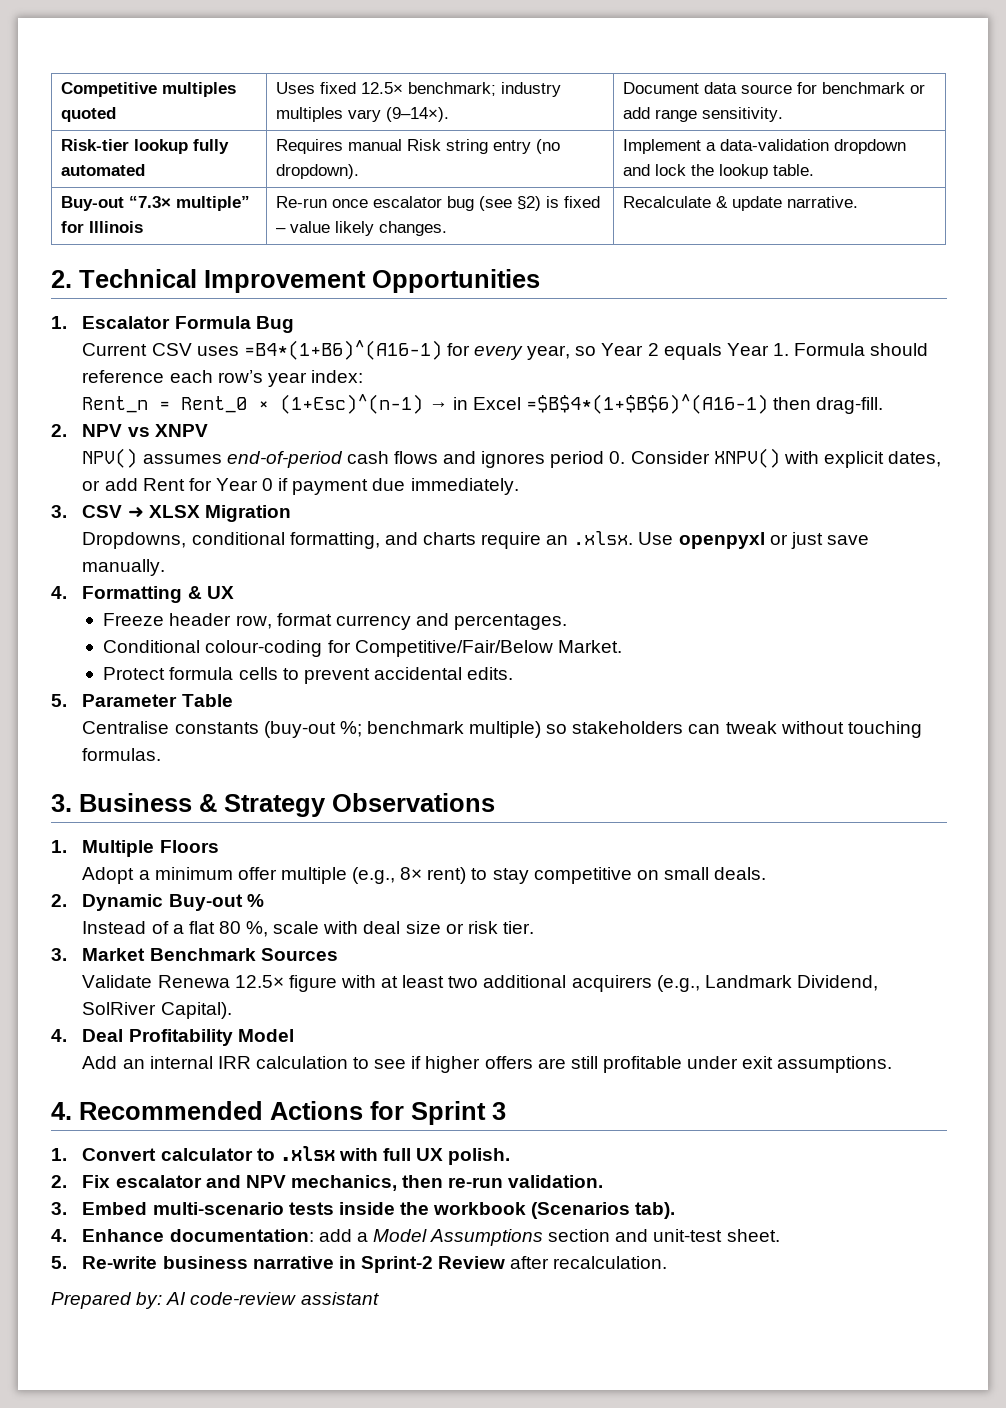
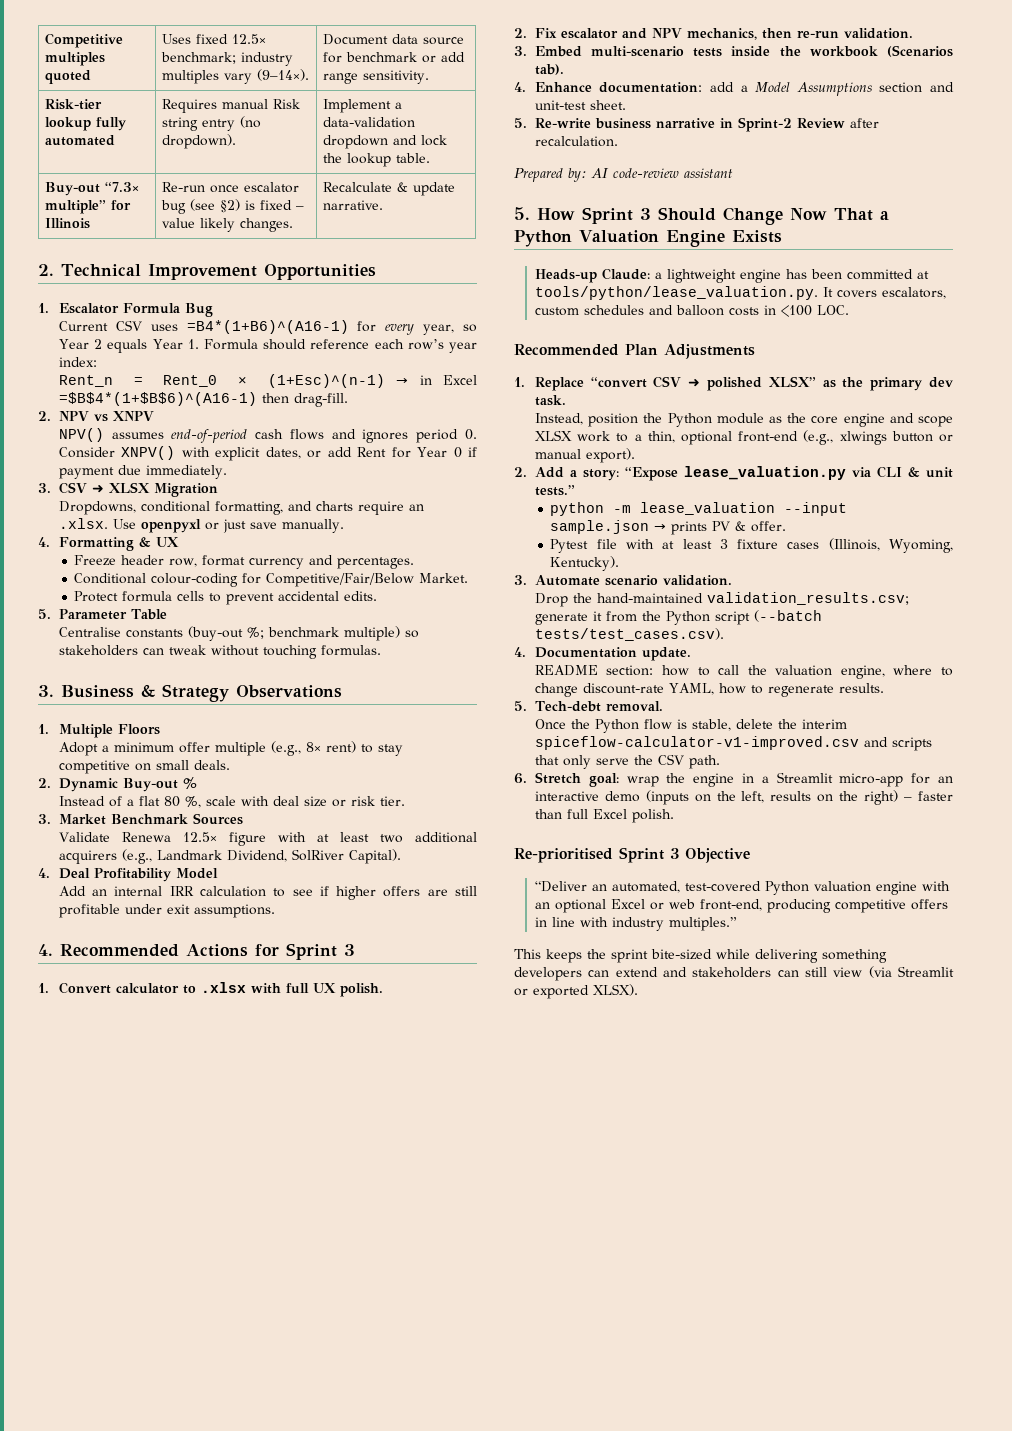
+ 5. How Sprint 3 Should Change Now That a Python Valuation Engine Exists
+ Heads-up Claude: a lightweight engine has been committed at tools/python/lease_valuation.py. It covers escalators, custom schedules and balloon costs in <100 LOC.
+ Recommended Plan Adjustments
+ 1. Replace “convert CSV ➜ polished XLSX” as the primary dev task.
+ Instead, position the Python module as the core engine and scope XLSX work to a thin, optional front-end (e.g., xlwings button or manual export).
+ 2. Add a story: “Expose lease_valuation.py via CLI & unit tests.”
+ python -m lease_valuation --input sample.json → prints PV & offer.
+ Pytest file with at least 3 fixture cases (Illinois, Wyoming, Kentucky).
+ 3. Automate scenario validation.
+ Drop the hand-maintained validation_results.csv; generate it from the Python script (--batch tests/test_cases.csv).
+ 4. Documentation update.
+ README section: how to call the valuation engine, where to change discount-rate YAML, how to regenerate results.
+ 5. Tech-debt removal.
+ Once the Python flow is stable, delete the interim spiceflow-calculator-v1-improved.csv and scripts that only serve the CSV path.
+ 6. Stretch goal: wrap the engine in a Streamlit micro-app for an interactive demo (inputs on the left, results on the right) – faster than full Excel polish.
+ Re-prioritised Sprint 3 Objective
+ “Deliver an automated, test-covered Python valuation engine with an optional Excel or web front-end, producing competitive offers in line with industry multiples.”
+ This keeps the sprint bite-sized while delivering something developers can extend and stakeholders can still view (via Streamlit or exported XLSX).

